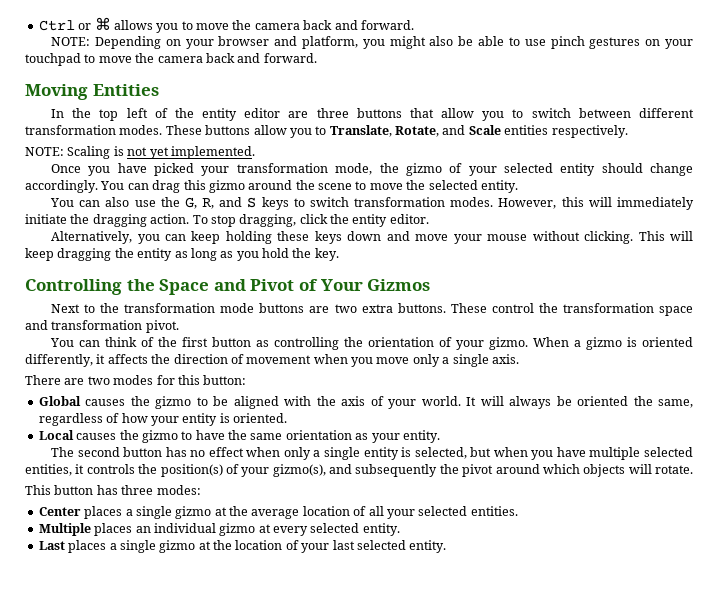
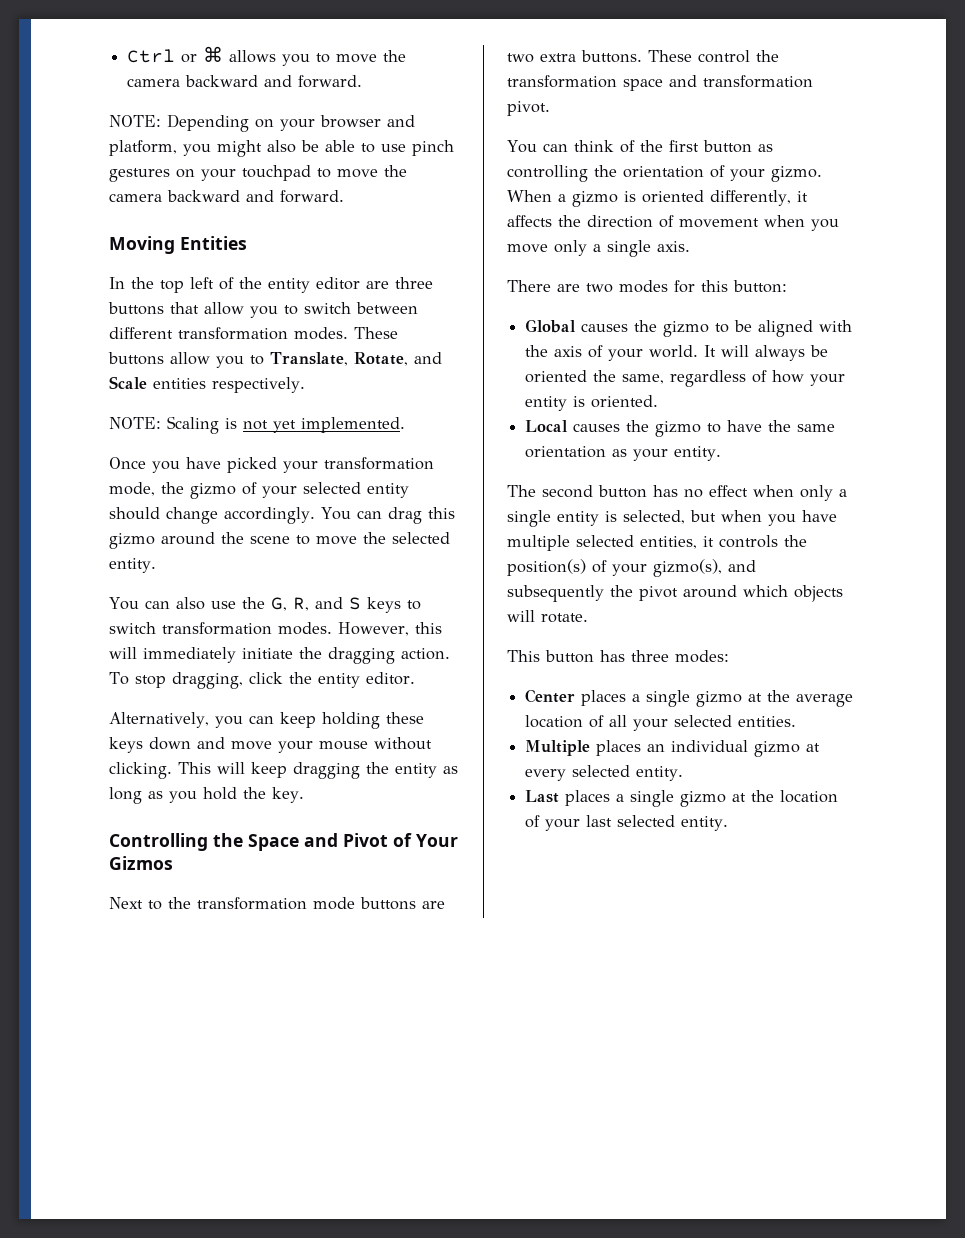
- Ctrl or ⌘ allows you to move the camera back and forward.
+ Ctrl or ⌘ allows you to move the camera backward and forward.
- NOTE: Depending on your browser and platform, you might also be able to use pinch gestures on your touchpad to move the camera back and forward.
+ NOTE: Depending on your browser and platform, you might also be able to use pinch gestures on your touchpad to move the camera backward and forward.

